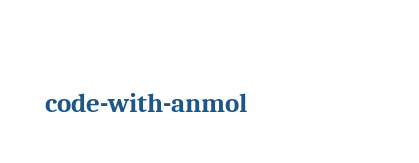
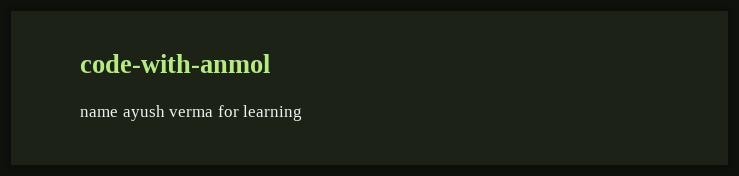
+ name ayush verma for learning

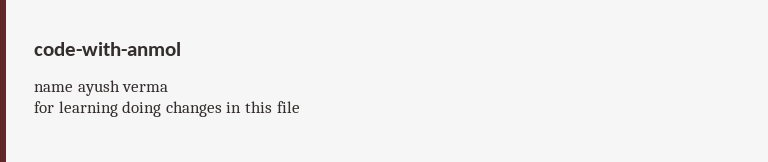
- name ayush verma for learning
+ name ayush verma
+ for learning doing changes in this file

